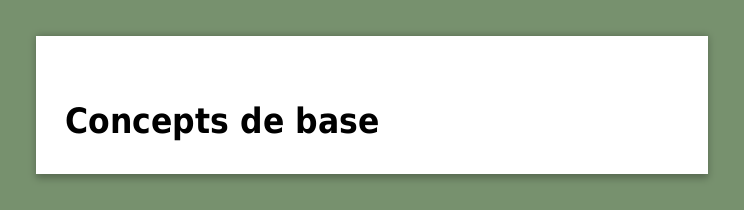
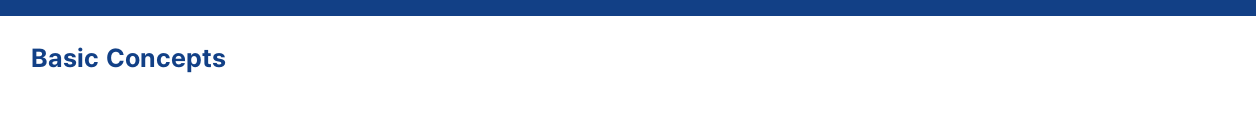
- Concepts de base
+ Basic Concepts

